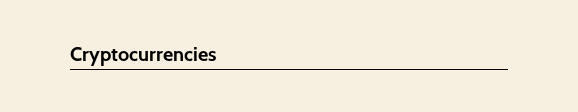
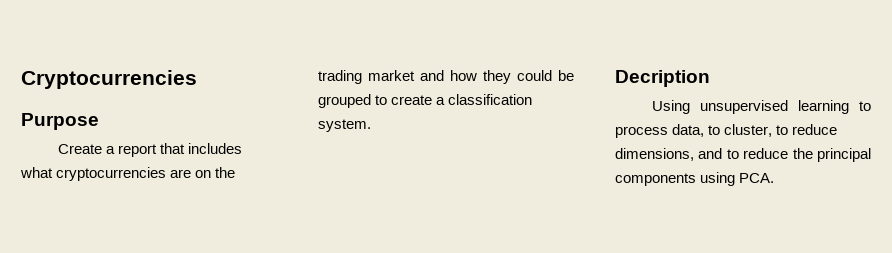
+ Purpose
+ Create a report that includes what cryptocurrencies are on the trading market and how they could be grouped to create a classification system.
+ Decription
+ Using unsupervised learning to process data, to cluster, to reduce dimensions, and to reduce the principal components using PCA.

